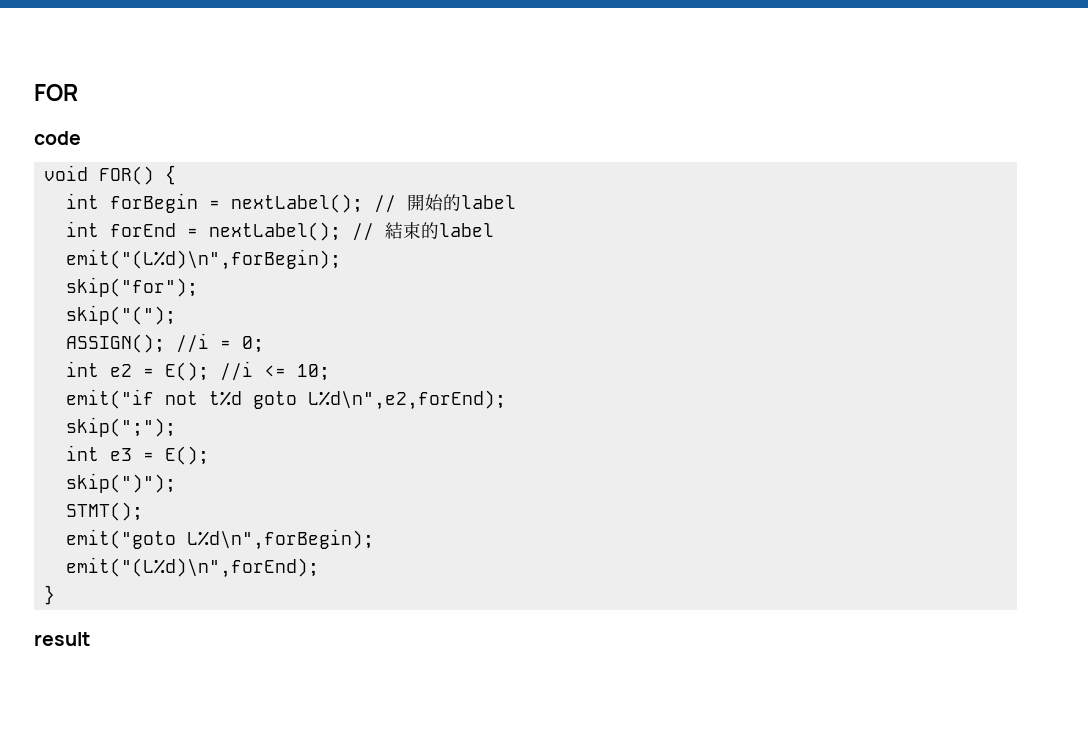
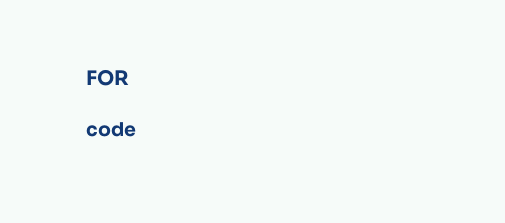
- void FOR() {
- int forBegin = nextLabel(); // 開始的label
- int forEnd = nextLabel(); // 結束的label
- emit("(L%d)\n",forBegin);
- skip("for");
- skip("(");
- ASSIGN(); //i = 0;
- int e2 = E(); //i <= 10;
- emit("if not t%d goto L%d\n",e2,forEnd);
- skip(";");
- int e3 = E();
- skip(")");
- STMT();
- emit("goto L%d\n",forBegin);
- emit("(L%d)\n",forEnd);
- }
- result

